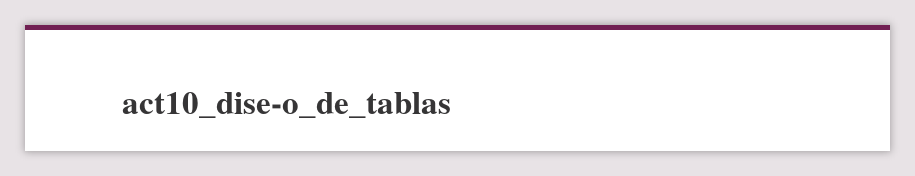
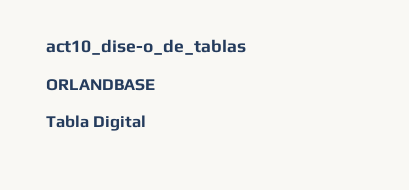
+ ORLANDBASE
+ Tabla Digital

